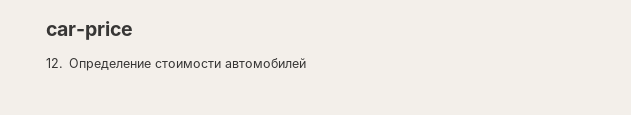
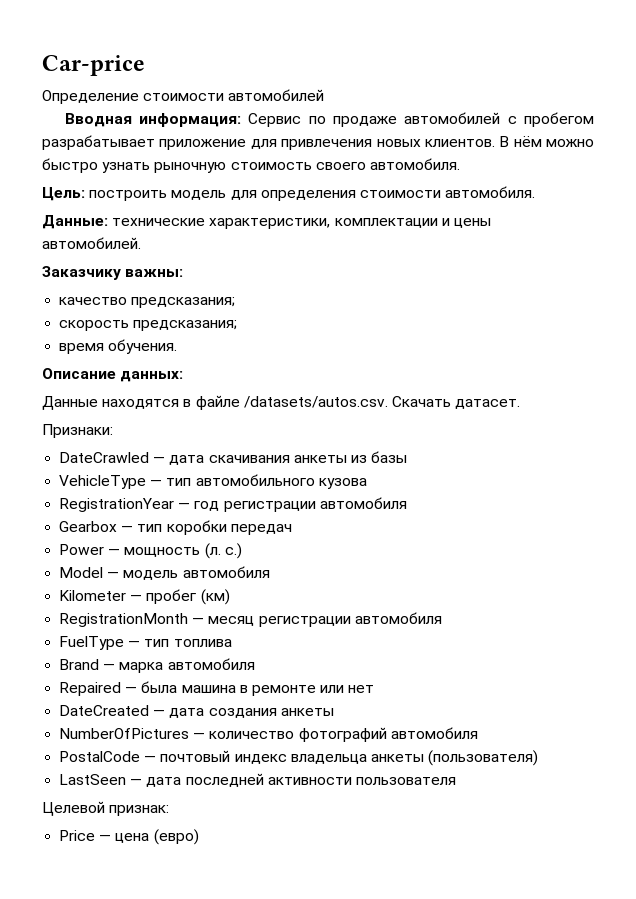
- car-price
- 12. Определение стоимости автомобилей
+ Car-price
+ Определение стоимости автомобилей
+ Вводная информация: Сервис по продаже автомобилей с пробегом разрабатывает приложение для привлечения новых клиентов. В нём можно быстро узнать рыночную стоимость своего автомобиля.
+ Цель: построить модель для определения стоимости автомобиля.
+ Данные: технические характеристики, комплектации и цены автомобилей.
+ Заказчику важны:
+ качество предсказания;
+ скорость предсказания;
+ время обучения.
+ Описание данных:
+ Данные находятся в файле /datasets/autos.csv. Скачать датасет.
+ Признаки:
+ DateCrawled — дата скачивания анкеты из базы
+ VehicleType — тип автомобильного кузова
+ RegistrationYear — год регистрации автомобиля
+ Gearbox — тип коробки передач
+ Power — мощность (л. с.)
+ Model — модель автомобиля
+ Kilometer — пробег (км)
+ RegistrationMonth — месяц регистрации автомобиля
+ FuelType — тип топлива
+ Brand — марка автомобиля
+ Repaired — была машина в ремонте или нет
+ DateCreated — дата создания анкеты
+ NumberOfPictures — количество фотографий автомобиля
+ PostalCode — почтовый индекс владельца анкеты (пользователя)
+ LastSeen — дата последней активности пользователя
+ Целевой признак:
+ Price — цена (евро)

